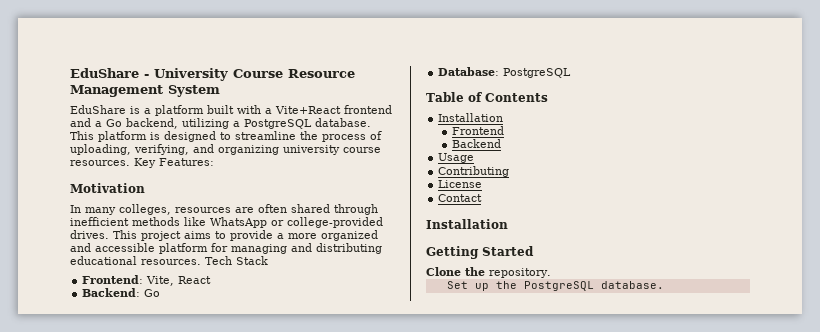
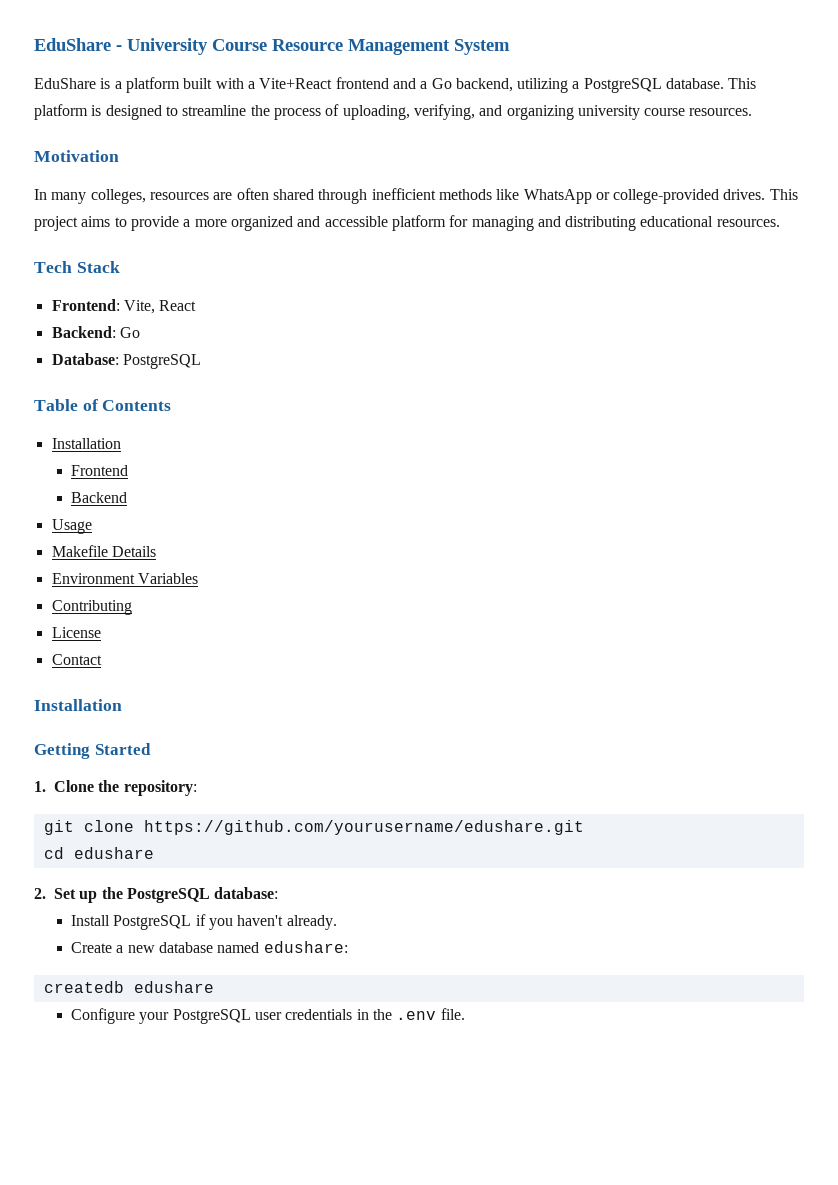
- Key Features:
- This project aims to provide a more organized and accessible platform for managing and distributing educational resources. Tech Stack
+ This project aims to provide a more organized and accessible platform for managing and distributing educational resources.
+ Tech Stack
+ Makefile Details
+ Environment Variables
- Clone the repository.
- Set up the PostgreSQL database.
+ 1. Clone the repository:
+ git clone https://github.com/yourusername/edushare.git
+ cd edushare
+ 2. Set up the PostgreSQL database:
+ Install PostgreSQL if you haven't already.
+ Create a new database named edushare:
+ createdb edushare
+ Configure your PostgreSQL user credentials in the .env file.

